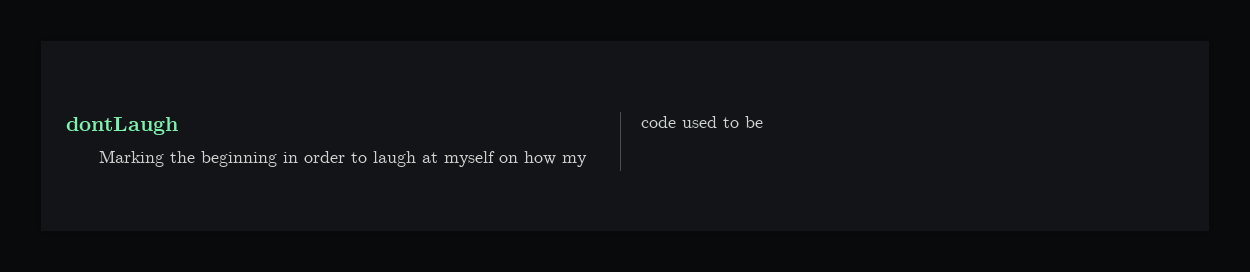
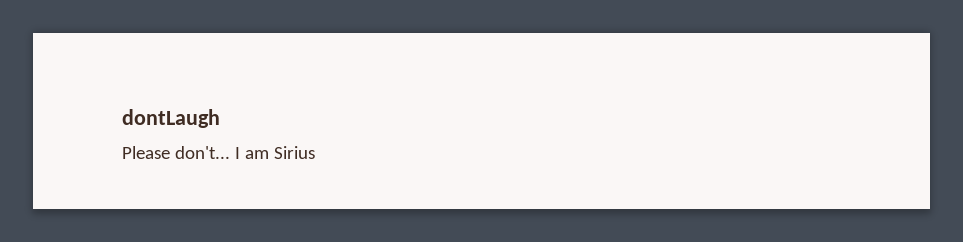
- Marking the beginning in order to laugh at myself on how my code used to be
+ Please don't... I am Sirius

